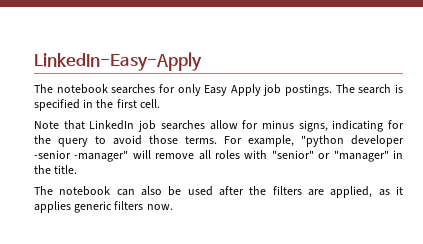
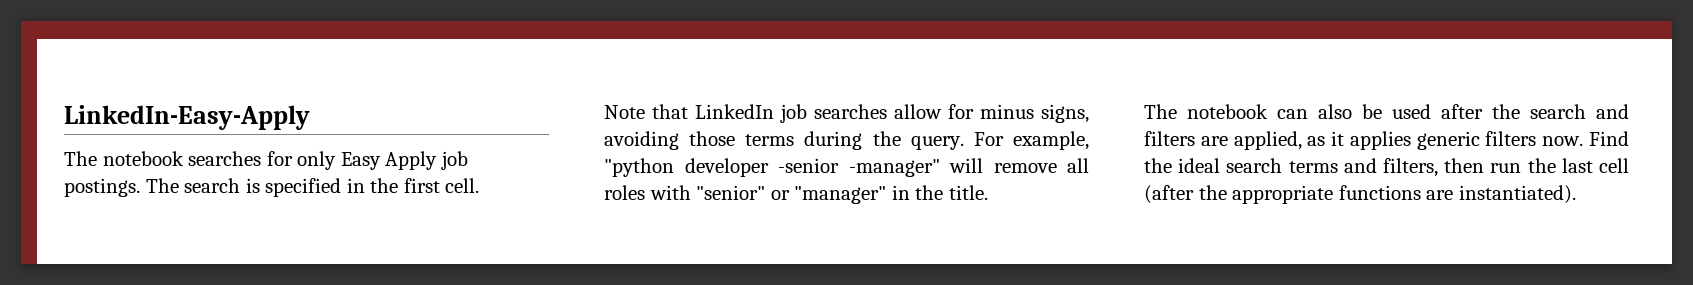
- Note that LinkedIn job searches allow for minus signs, indicating for the query to avoid those terms.
+ Note that LinkedIn job searches allow for minus signs, avoiding those terms during the query.
- The notebook can also be used after the filters are applied, as it applies generic filters now.
+ The notebook can also be used after the search and filters are applied, as it applies generic filters now.
+ Find the ideal search terms and filters, then run the last cell (after the appropriate functions are instantiated).

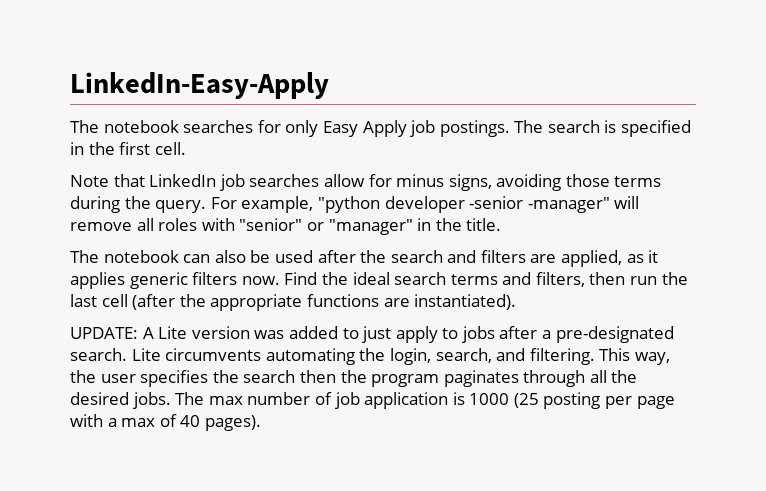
+ UPDATE: A Lite version was added to just apply to jobs after a pre-designated search. Lite circumvents automating the login, search, and filtering. This way, the user specifies the search then the program paginates through all the desired jobs. The max number of job application is 1000 (25 posting per page with a max of 40 pages).

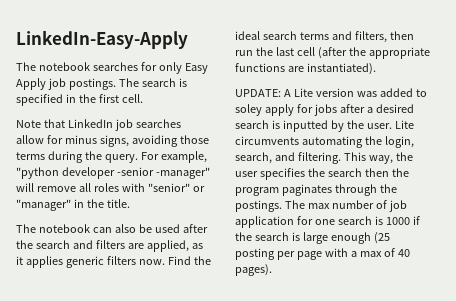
- UPDATE: A Lite version was added to just apply to jobs after a pre-designated search.
+ UPDATE: A Lite version was added to soley apply for jobs after a desired search is inputted by the user.
- This way, the user specifies the search then the program paginates through all the desired jobs.
+ This way, the user specifies the search then the program paginates through the postings.
- The max number of job application is 1000 (25 posting per page with a max of 40 pages).
+ The max number of job application for one search is 1000 if the search is large enough (25 posting per page with a max of 40 pages).

